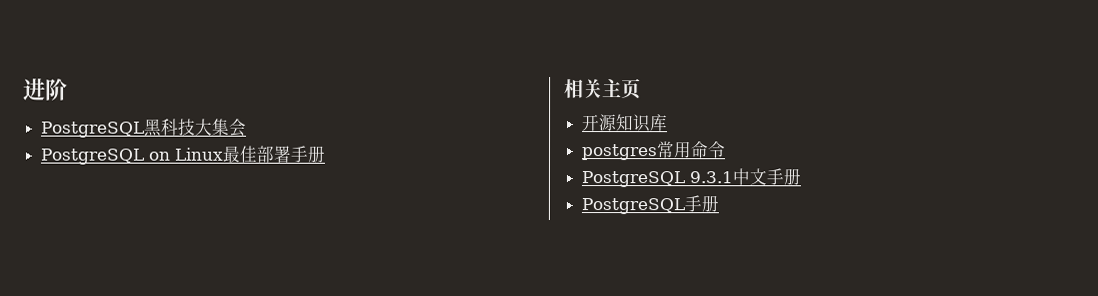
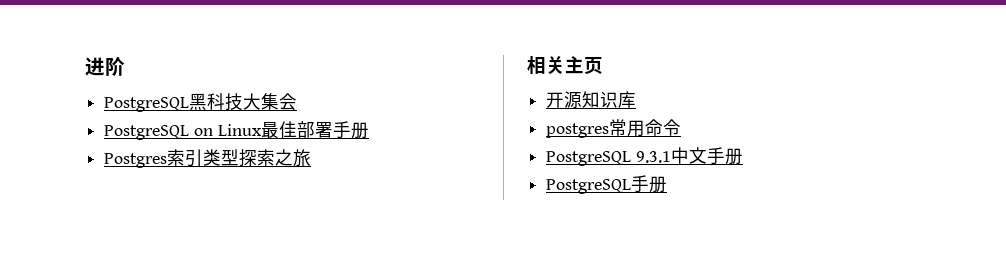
+ Postgres索引类型探索之旅

